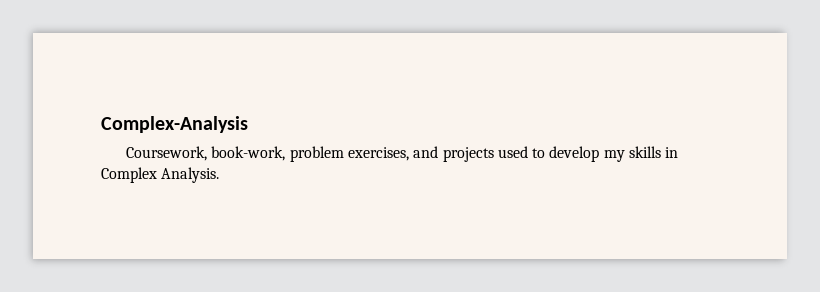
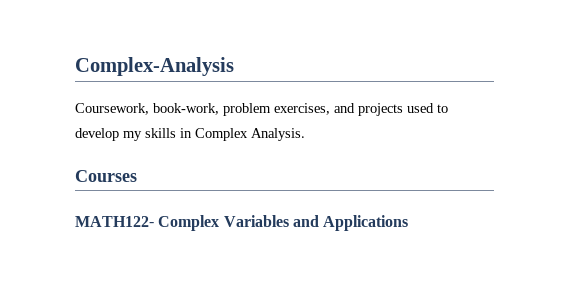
+ Courses
+ MATH122- Complex Variables and Applications

